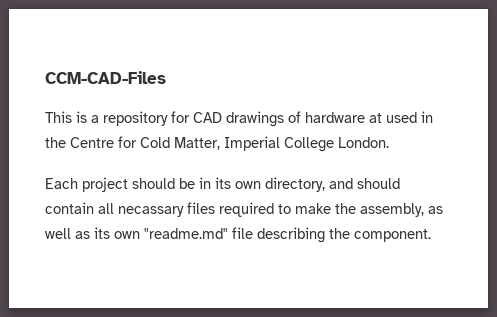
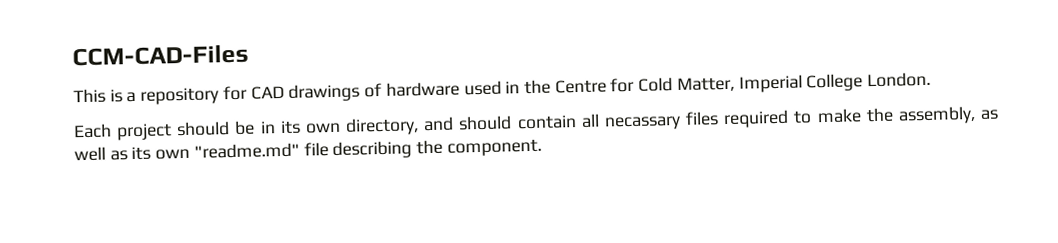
- This is a repository for CAD drawings of hardware at used in the Centre for Cold Matter, Imperial College London.
+ This is a repository for CAD drawings of hardware used in the Centre for Cold Matter, Imperial College London.

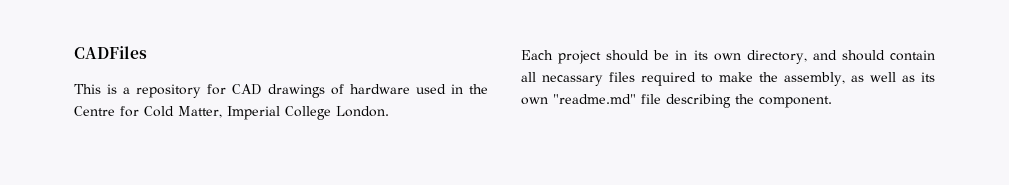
- CCM-CAD-Files
+ CADFiles

